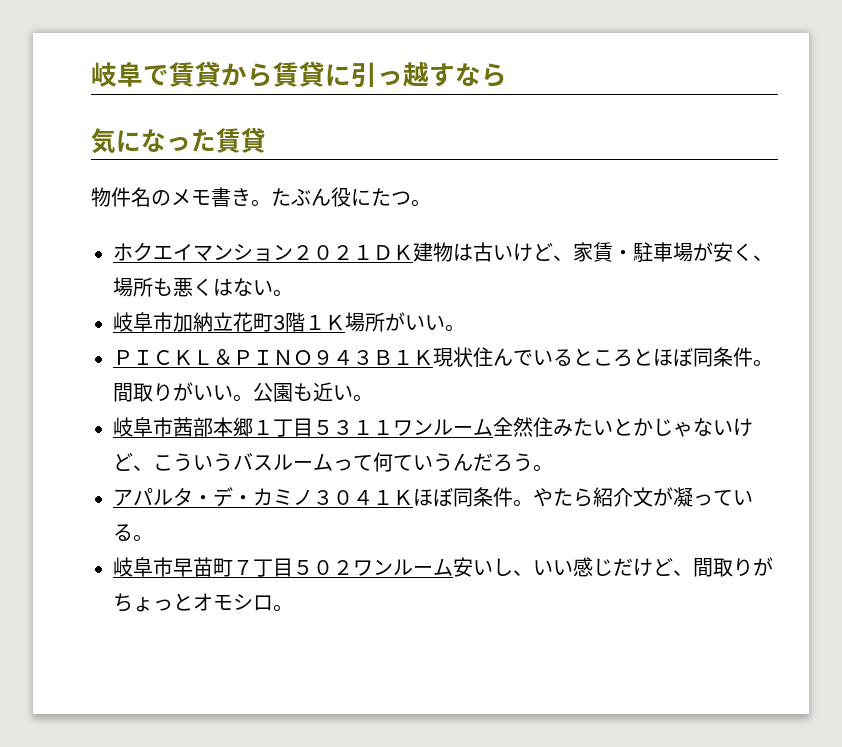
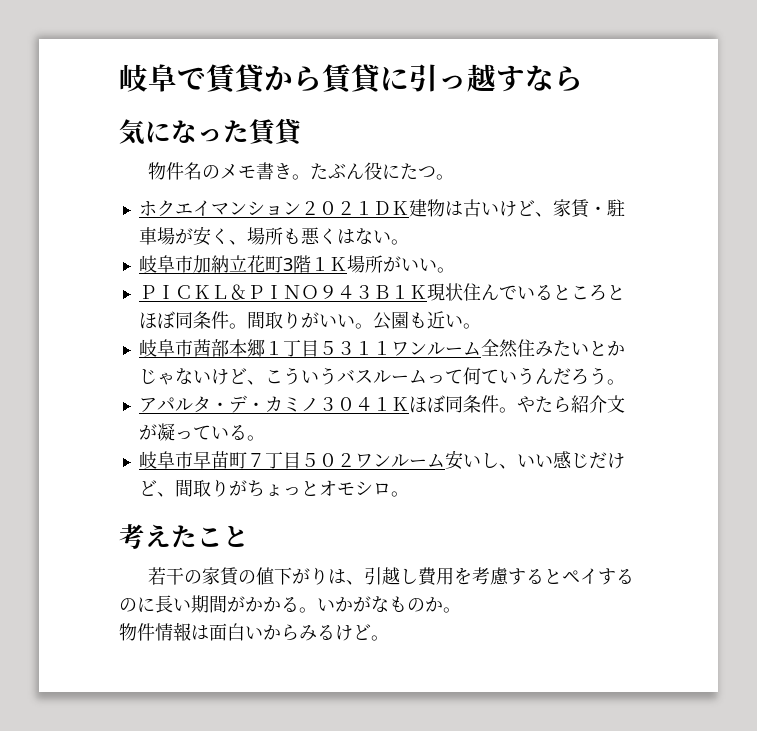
+ 考えたこと
+ 若干の家賃の値下がりは、引越し費用を考慮するとペイするのに長い期間がかかる。いかがなものか。
+ 物件情報は面白いからみるけど。

